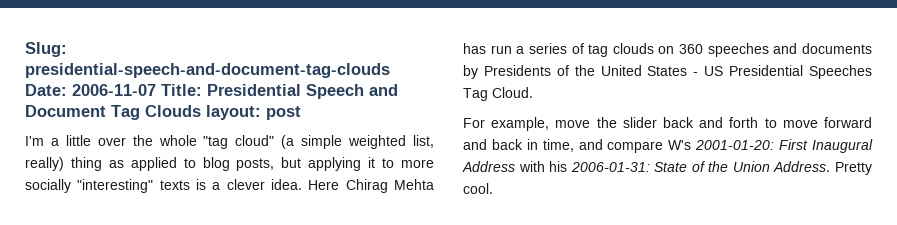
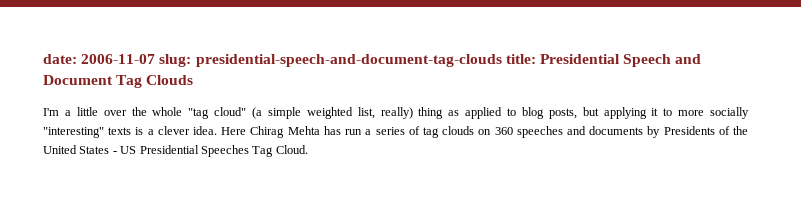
- Slug: presidential-speech-and-document-tag-clouds Date: 2006-11-07 Title: Presidential Speech and Document Tag Clouds layout: post
+ date: 2006-11-07 slug: presidential-speech-and-document-tag-clouds title: Presidential Speech and Document Tag Clouds
- For example, move the slider back and forth to move forward and back in time, and compare W's 2001-01-20: First Inaugural Address with his 2006-01-31: State of the Union Address. Pretty cool.

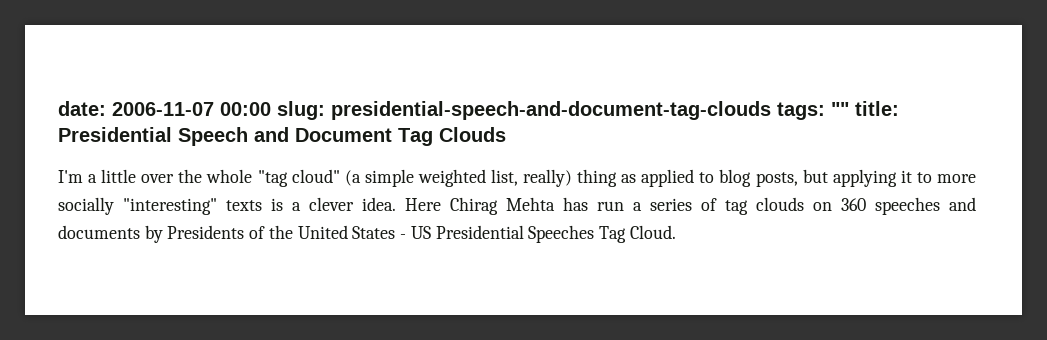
- date: 2006-11-07 slug: presidential-speech-and-document-tag-clouds title: Presidential Speech and Document Tag Clouds
+ date: 2006-11-07 00:00 slug: presidential-speech-and-document-tag-clouds tags: "" title: Presidential Speech and Document Tag Clouds

